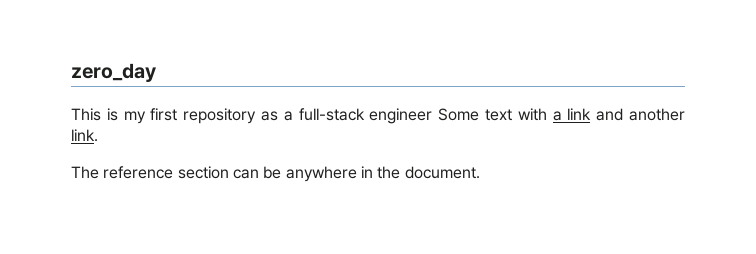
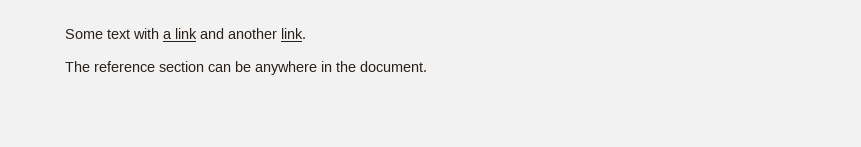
- zero_day
- This is my first repository as a full-stack engineer Some text with a link and another link.
+ Some text with a link and another link.

